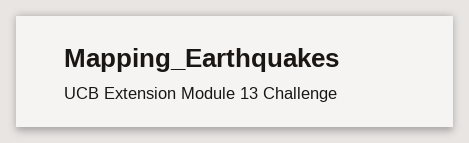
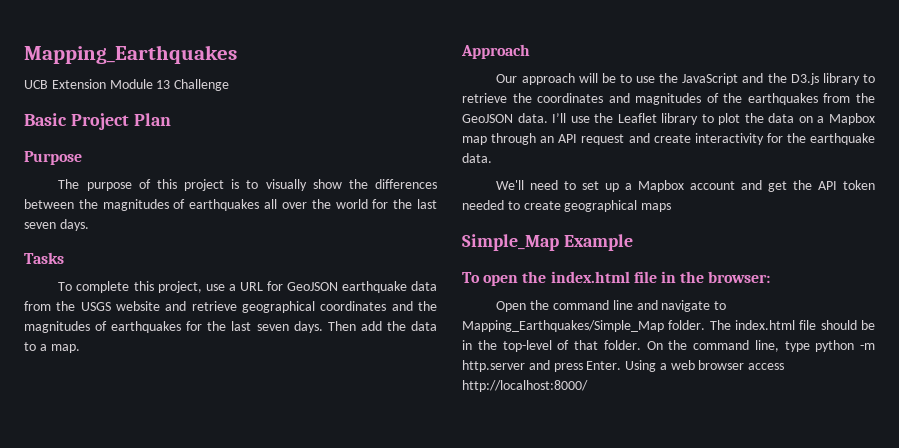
+ Basic Project Plan
+ Purpose
+ The purpose of this project is to visually show the differences between the magnitudes of earthquakes all over the world for the last seven days.
+ Tasks
+ To complete this project, use a URL for GeoJSON earthquake data from the USGS website and retrieve geographical coordinates and the magnitudes of earthquakes for the last seven days. Then add the data to a map.
+ Approach
+ Our approach will be to use the JavaScript and the D3.js library to retrieve the coordinates and magnitudes of the earthquakes from the GeoJSON data. I’ll use the Leaflet library to plot the data on a Mapbox map through an API request and create interactivity for the earthquake data.
+ We'll need to set up a Mapbox account and get the API token needed to create geographical maps
+ Simple_Map Example
+ To open the index.html file in the browser:
+ Open the command line and navigate to Mapping_Earthquakes/Simple_Map folder. The index.html file should be in the top-level of that folder. On the command line, type python -m http.server and press Enter. Using a web browser access http://localhost:8000/

